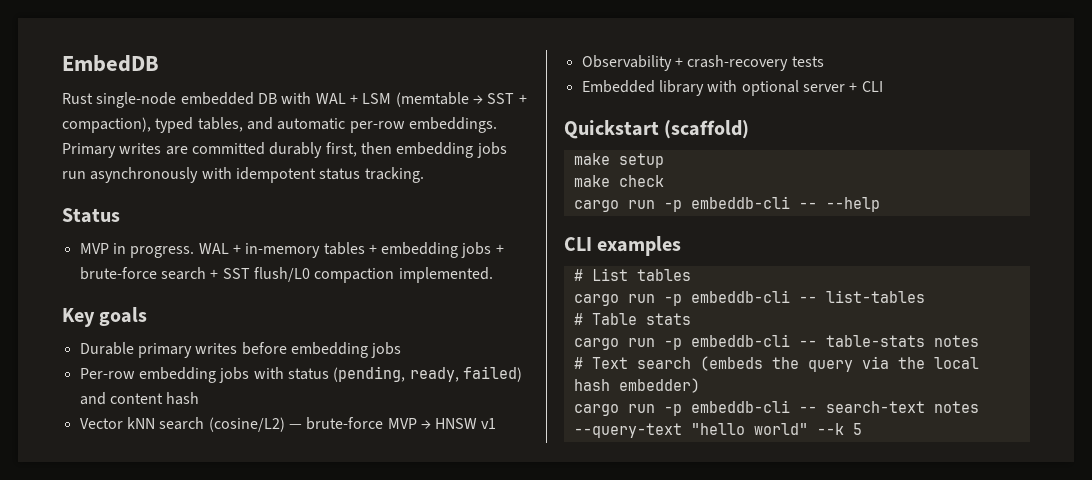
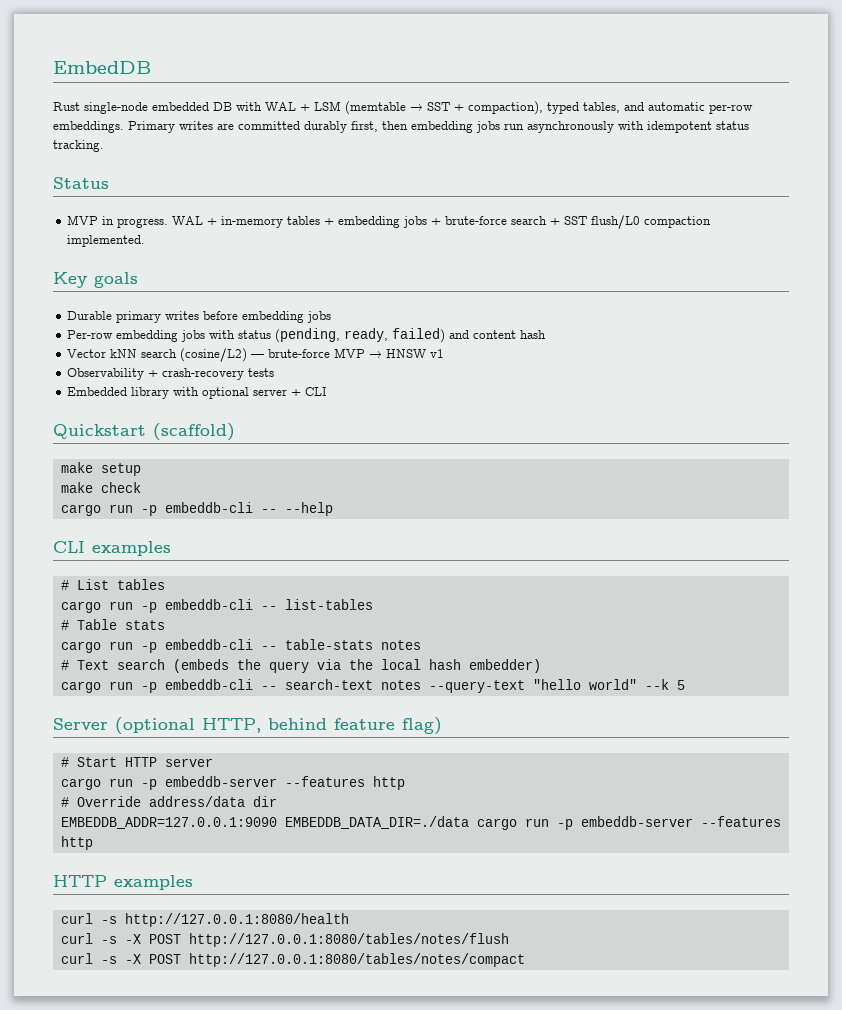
+ Server (optional HTTP, behind feature flag)
+ # Start HTTP server
+ cargo run -p embeddb-server --features http
+ # Override address/data dir
+ EMBEDDB_ADDR=127.0.0.1:9090 EMBEDDB_DATA_DIR=./data cargo run -p embeddb-server --features http
+ HTTP examples
+ curl -s http://127.0.0.1:8080/health
+ curl -s -X POST http://127.0.0.1:8080/tables/notes/flush
+ curl -s -X POST http://127.0.0.1:8080/tables/notes/compact

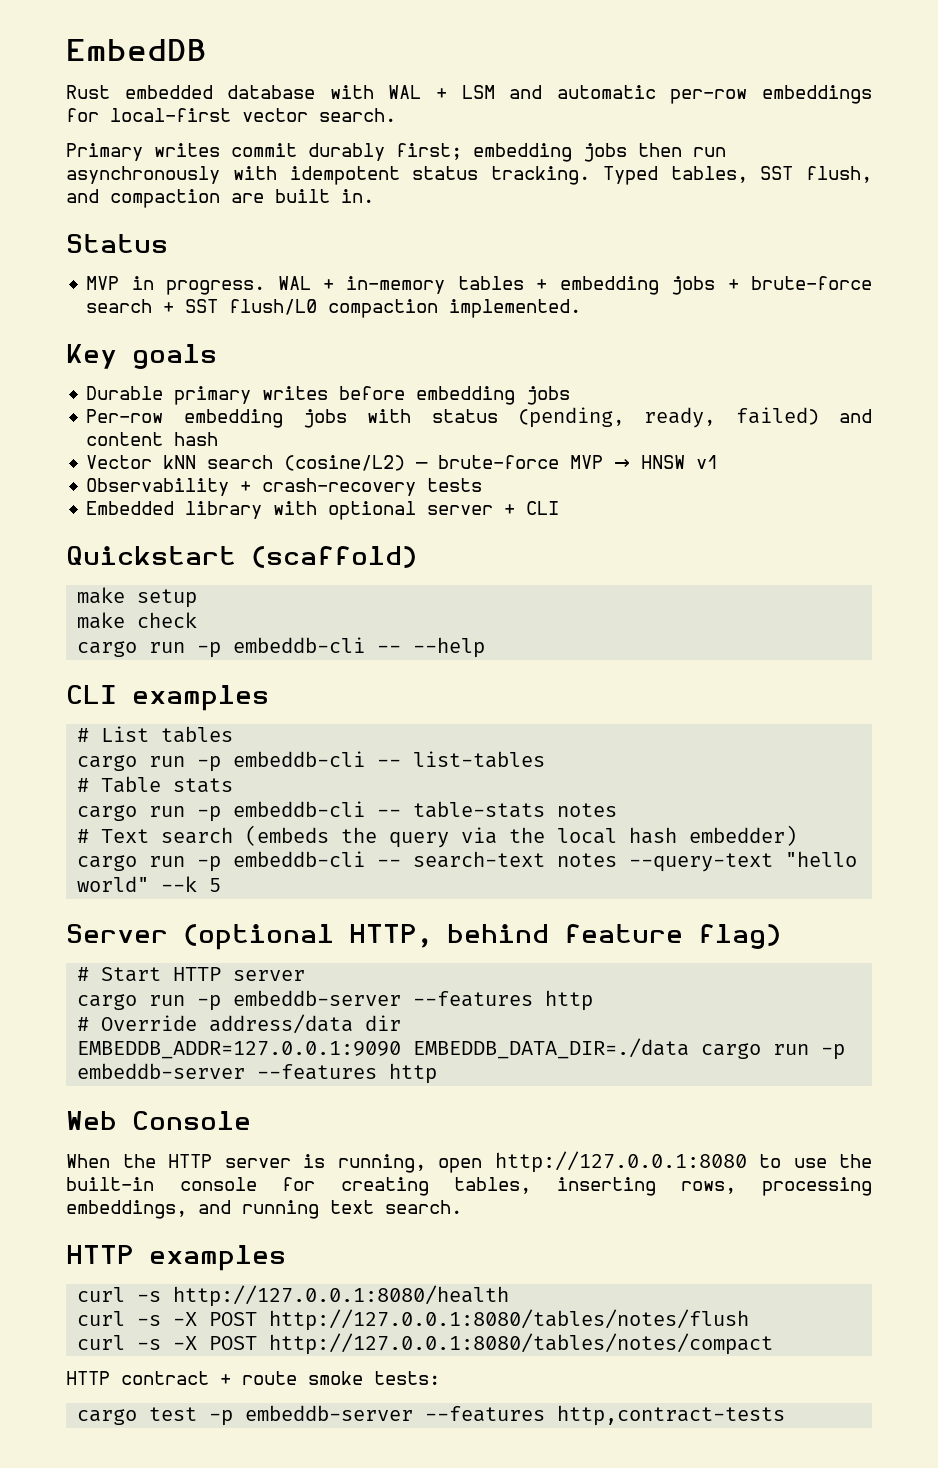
- Rust single-node embedded DB with WAL + LSM (memtable → SST + compaction), typed tables, and automatic per-row embeddings. Primary writes are committed durably first, then embedding jobs run asynchronously with idempotent status tracking.
+ Rust embedded database with WAL + LSM and automatic per-row embeddings for local-first vector search.
+ Primary writes commit durably first; embedding jobs then run asynchronously with idempotent status tracking. Typed tables, SST flush, and compaction are built in.
+ Web Console
+ When the HTTP server is running, open http://127.0.0.1:8080 to use the built-in console for creating tables, inserting rows, processing embeddings, and running text search.
+ HTTP contract + route smoke tests:
+ cargo test -p embeddb-server --features http,contract-tests

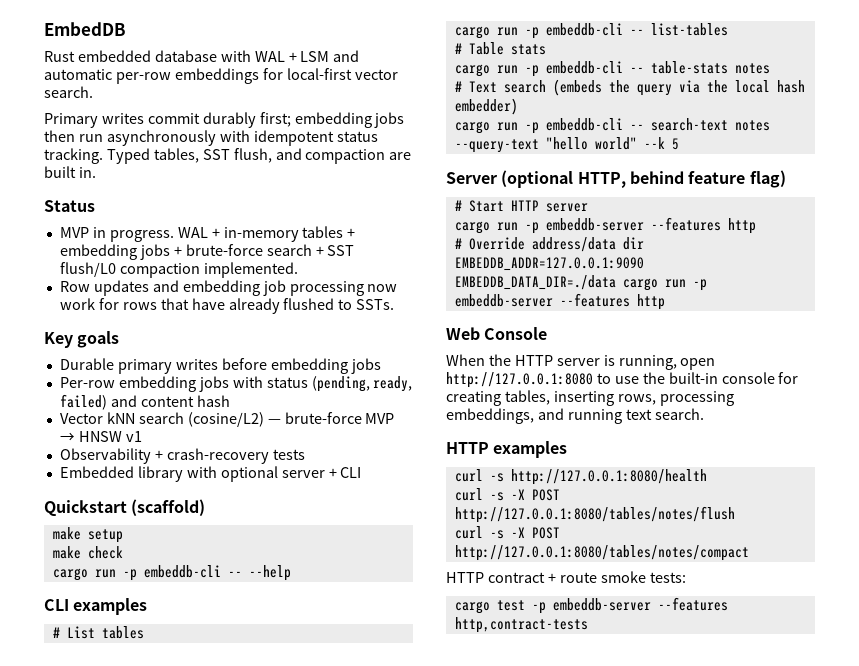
+ Row updates and embedding job processing now work for rows that have already flushed to SSTs.

